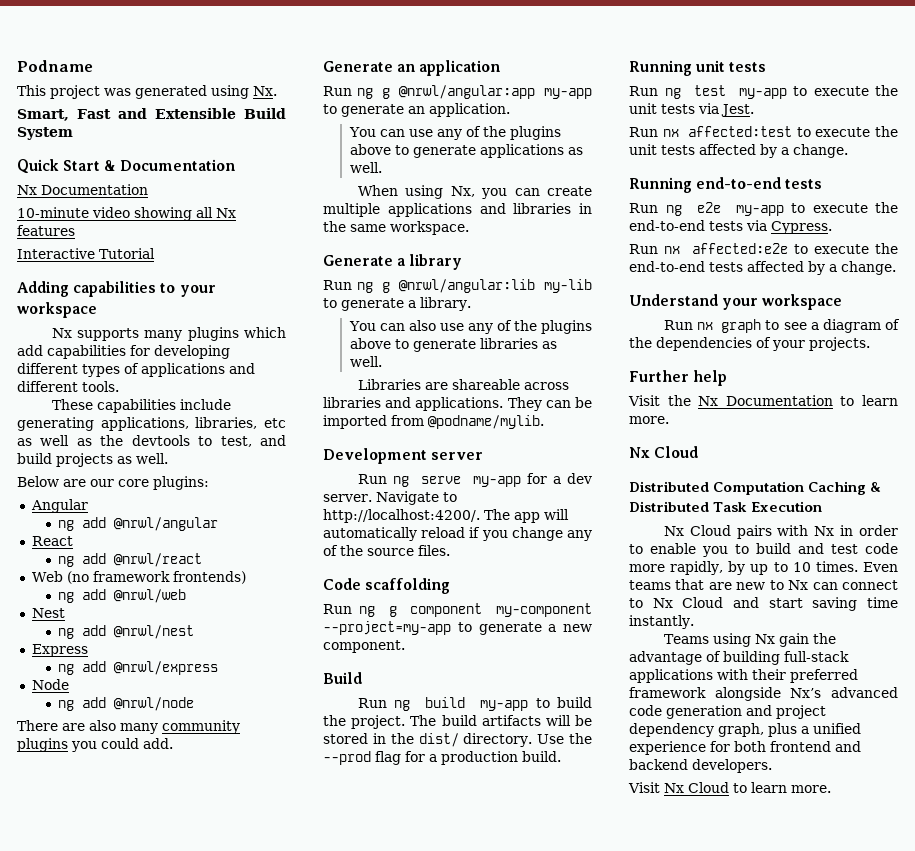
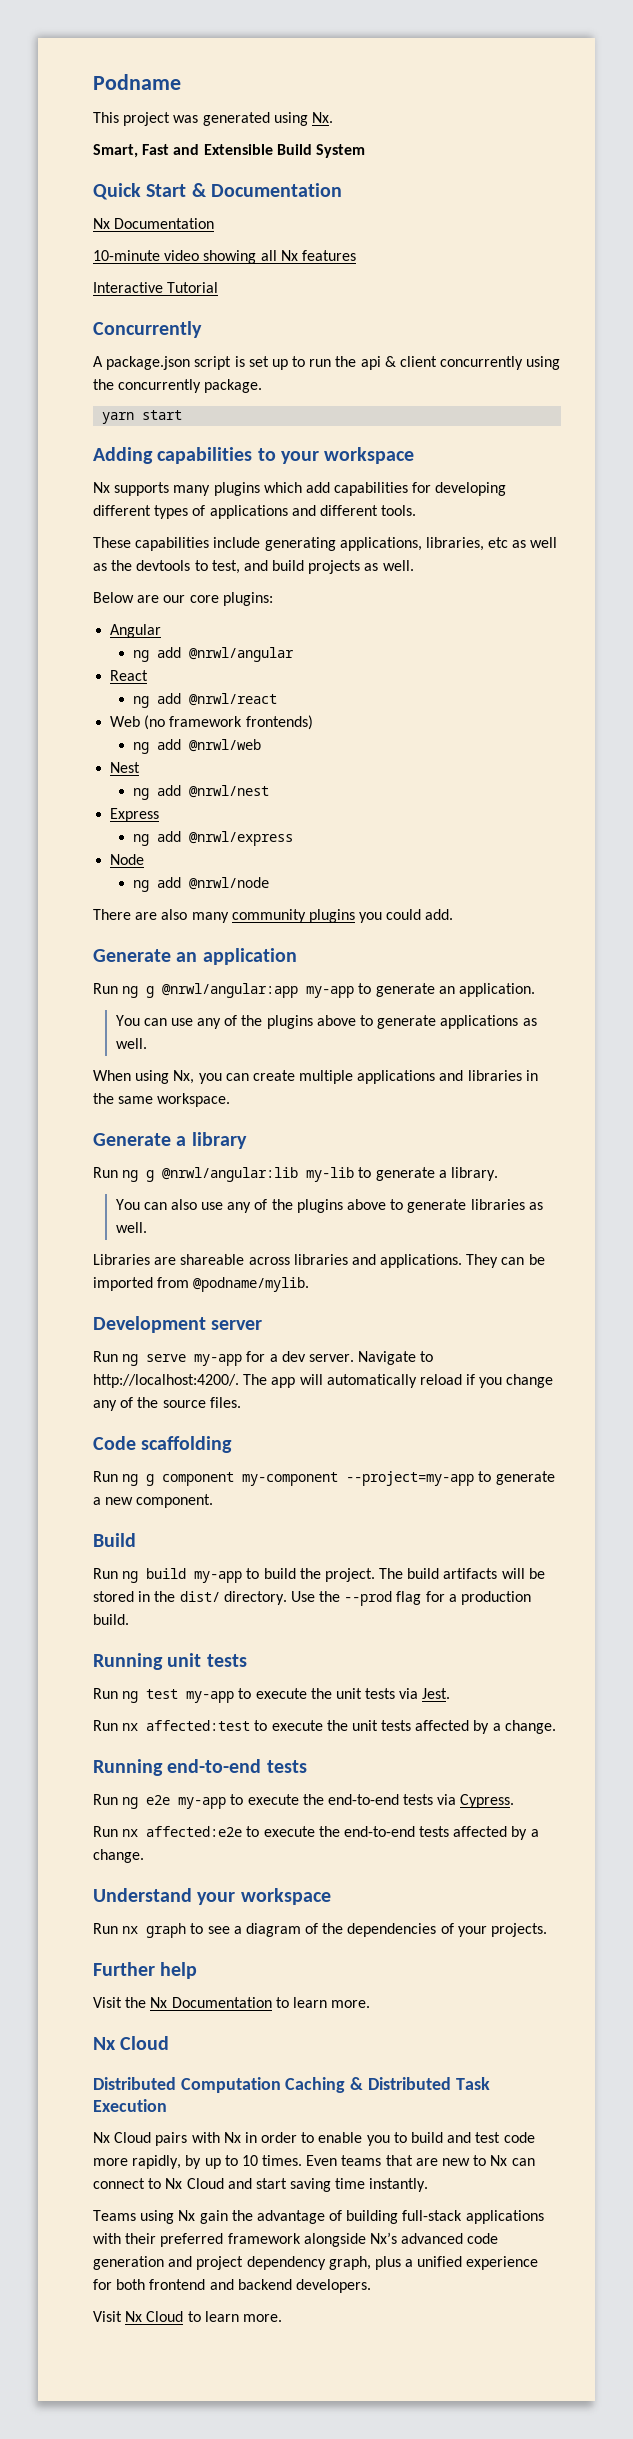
+ Concurrently
+ A package.json script is set up to run the api & client concurrently using the concurrently package.
+ yarn start

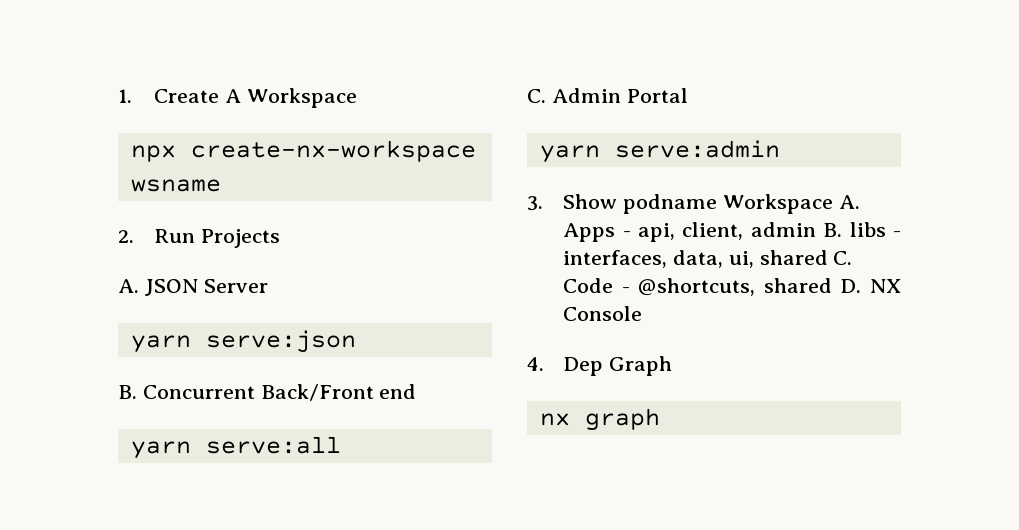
- Podname
- This project was generated using Nx.
- Smart, Fast and Extensible Build System
- Quick Start & Documentation
- Nx Documentation
- 10-minute video showing all Nx features
- Interactive Tutorial
- Concurrently
- A package.json script is set up to run the api & client concurrently using the concurrently package.
- yarn start
- Adding capabilities to your workspace
- Nx supports many plugins which add capabilities for developing different types of applications and different tools.
- These capabilities include generating applications, libraries, etc as well as the devtools to test, and build projects as well.
- Below are our core plugins:
- Angular
- ng add @nrwl/angular
- React
- ng add @nrwl/react
- Web (no framework frontends)
- ng add @nrwl/web
- Nest
- ng add @nrwl/nest
- Express
- ng add @nrwl/express
- Node
- ng add @nrwl/node
- There are also many community plugins you could add.
- Generate an application
- Run ng g @nrwl/angular:app my-app to generate an application.
- You can use any of the plugins above to generate applications as well.
- When using Nx, you can create multiple applications and libraries in the same workspace.
- Generate a library
- Run ng g @nrwl/angular:lib my-lib to generate a library.
- You can also use any of the plugins above to generate libraries as well.
- Libraries are shareable across libraries and applications. They can be imported from @podname/mylib.
- Development server
- Run ng serve my-app for a dev server. Navigate to http://localhost:4200/. The app will automatically reload if you change any of the source files.
- Code scaffolding
- Run ng g component my-component --project=my-app to generate a new component.
- Build
- Run ng build my-app to build the project. The build artifacts will be stored in the dist/ directory. Use the --prod flag for a production build.
- Running unit tests
- Run ng test my-app to execute the unit tests via Jest.
- Run nx affected:test to execute the unit tests affected by a change.
- Running end-to-end tests
- Run ng e2e my-app to execute the end-to-end tests via Cypress.
- Run nx affected:e2e to execute the end-to-end tests affected by a change.
- Understand your workspace
- Run nx graph to see a diagram of the dependencies of your projects.
- Further help
- Visit the Nx Documentation to learn more.
- Nx Cloud
- Distributed Computation Caching & Distributed Task Execution
- Nx Cloud pairs with Nx in order to enable you to build and test code more rapidly, by up to 10 times. Even teams that are new to Nx can connect to Nx Cloud and start saving time instantly.
- Teams using Nx gain the advantage of building full-stack applications with their preferred framework alongside Nx’s advanced code generation and project dependency graph, plus a unified experience for both frontend and backend developers.
- Visit Nx Cloud to learn more.
+ 1. Create A Workspace
+ npx create-nx-workspace wsname
+ 2. Run Projects
+ A. JSON Server
+ yarn serve:json
+ B. Concurrent Back/Front end
+ yarn serve:all
+ C. Admin Portal
+ yarn serve:admin
+ 3. Show podname Workspace A. Apps - api, client, admin B. libs - interfaces, data, ui, shared C. Code - @shortcuts, shared D. NX Console
+ 4. Dep Graph
+ nx graph

